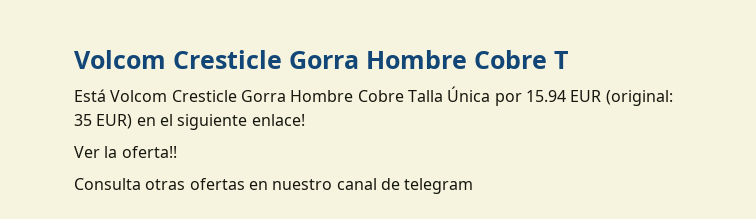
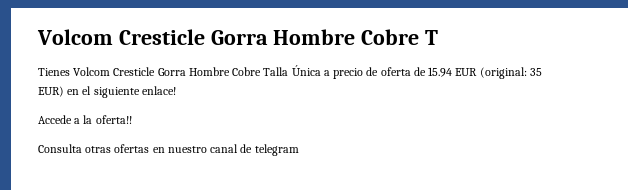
- Está Volcom Cresticle Gorra Hombre Cobre Talla Única por 15.94 EUR (original: 35 EUR) en el siguiente enlace!
+ Tienes Volcom Cresticle Gorra Hombre Cobre Talla Única a precio de oferta de 15.94 EUR (original: 35 EUR) en el siguiente enlace!
- Ver la oferta!!
+ Accede a la oferta!!

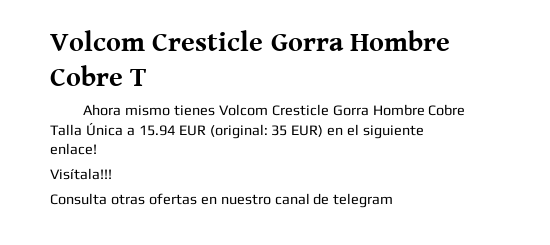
- Tienes Volcom Cresticle Gorra Hombre Cobre Talla Única a precio de oferta de 15.94 EUR (original: 35 EUR) en el siguiente enlace!
+ Ahora mismo tienes Volcom Cresticle Gorra Hombre Cobre Talla Única a 15.94 EUR (original: 35 EUR) en el siguiente enlace!
- Accede a la oferta!!
+ Visítala!!!

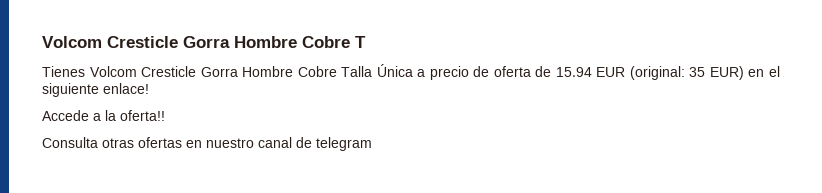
- Ahora mismo tienes Volcom Cresticle Gorra Hombre Cobre Talla Única a 15.94 EUR (original: 35 EUR) en el siguiente enlace!
+ Tienes Volcom Cresticle Gorra Hombre Cobre Talla Única a precio de oferta de 15.94 EUR (original: 35 EUR) en el siguiente enlace!
- Visítala!!!
+ Accede a la oferta!!

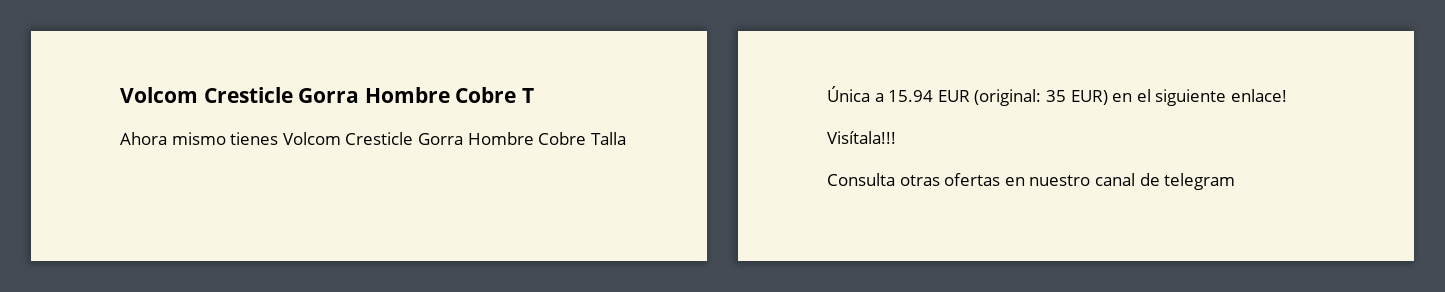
- Tienes Volcom Cresticle Gorra Hombre Cobre Talla Única a precio de oferta de 15.94 EUR (original: 35 EUR) en el siguiente enlace!
+ Ahora mismo tienes Volcom Cresticle Gorra Hombre Cobre Talla Única a 15.94 EUR (original: 35 EUR) en el siguiente enlace!
- Accede a la oferta!!
+ Visítala!!!

